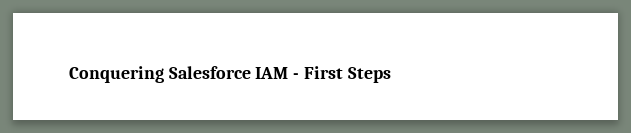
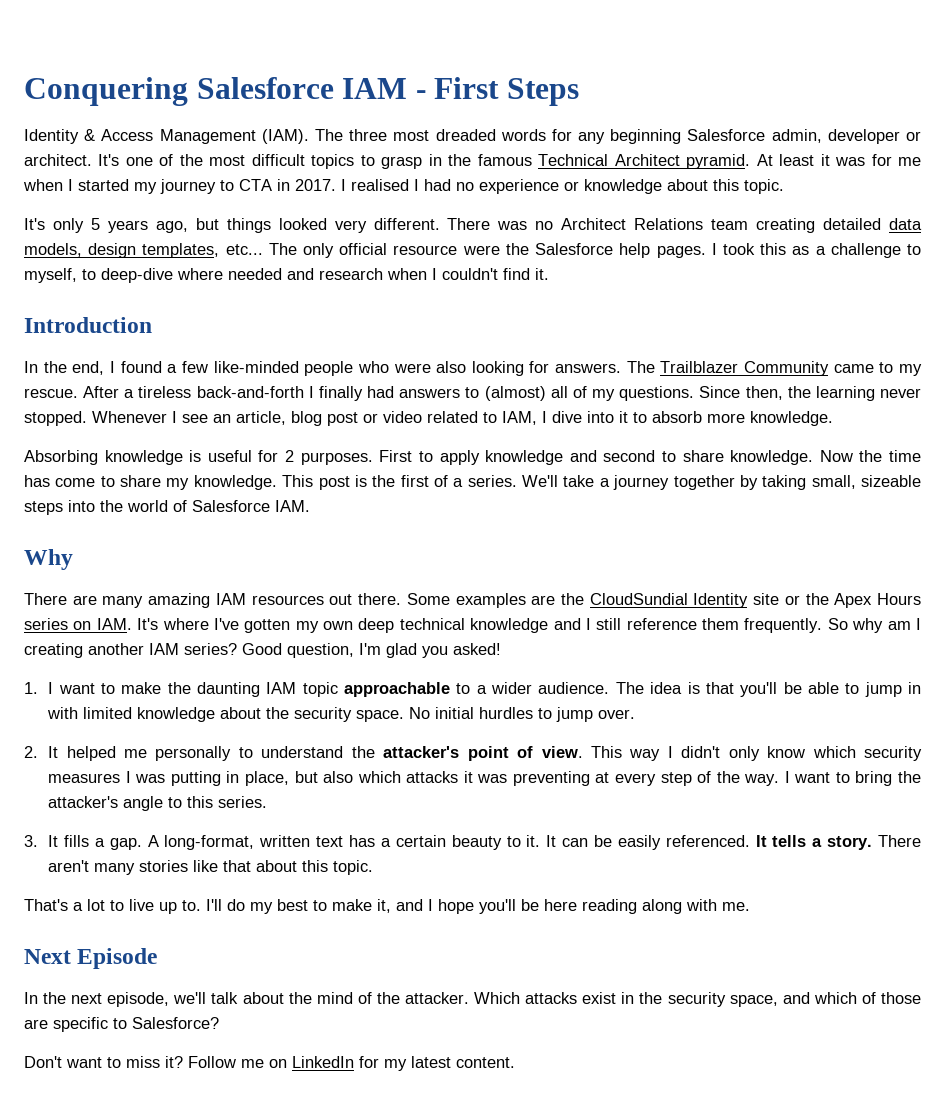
+ Identity & Access Management (IAM). The three most dreaded words for any beginning Salesforce admin, developer or architect. It's one of the most difficult topics to grasp in the famous Technical Architect pyramid. At least it was for me when I started my journey to CTA in 2017. I realised I had no experience or knowledge about this topic.
+ It's only 5 years ago, but things looked very different. There was no Architect Relations team creating detailed data models, design templates, etc... The only official resource were the Salesforce help pages. I took this as a challenge to myself, to deep-dive where needed and research when I couldn't find it.
+ Introduction
+ In the end, I found a few like-minded people who were also looking for answers. The Trailblazer Community came to my rescue. After a tireless back-and-forth I finally had answers to (almost) all of my questions. Since then, the learning never stopped. Whenever I see an article, blog post or video related to IAM, I dive into it to absorb more knowledge.
+ Absorbing knowledge is useful for 2 purposes. First to apply knowledge and second to share knowledge. Now the time has come to share my knowledge. This post is the first of a series. We'll take a journey together by taking small, sizeable steps into the world of Salesforce IAM.
+ Why
+ There are many amazing IAM resources out there. Some examples are the CloudSundial Identity site or the Apex Hours series on IAM. It's where I've gotten my own deep technical knowledge and I still reference them frequently. So why am I creating another IAM series? Good question, I'm glad you asked!
+ 1. I want to make the daunting IAM topic approachable to a wider audience. The idea is that you'll be able to jump in with limited knowledge about the security space. No initial hurdles to jump over.
+ 2. It helped me personally to understand the attacker's point of view. This way I didn't only know which security measures I was putting in place, but also which attacks it was preventing at every step of the way. I want to bring the attacker's angle to this series.
+ 3. It fills a gap. A long-format, written text has a certain beauty to it. It can be easily referenced. It tells a story. There aren't many stories like that about this topic.
+ That's a lot to live up to. I'll do my best to make it, and I hope you'll be here reading along with me.
+ Next Episode
+ In the next episode, we'll talk about the mind of the attacker. Which attacks exist in the security space, and which of those are specific to Salesforce?
+ Don't want to miss it? Follow me on LinkedIn for my latest content.

